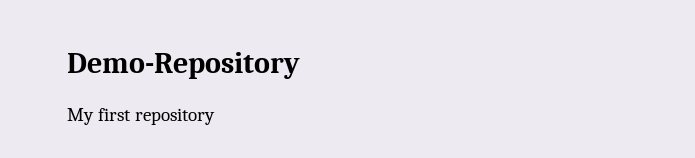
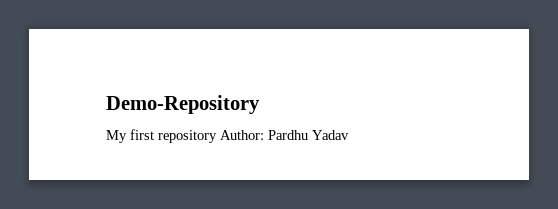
- My first repository
+ My first repository Author: Pardhu Yadav

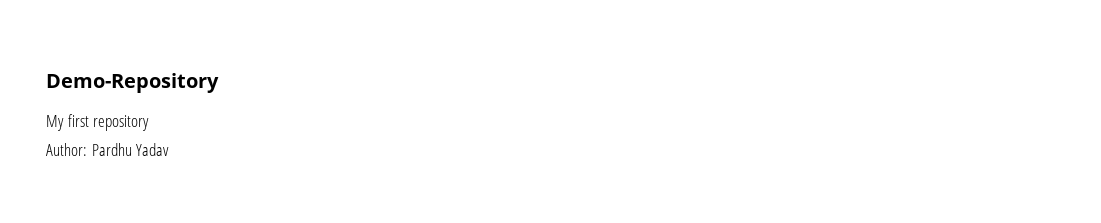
- My first repository Author: Pardhu Yadav
+ My first repository
+ Author: Pardhu Yadav

